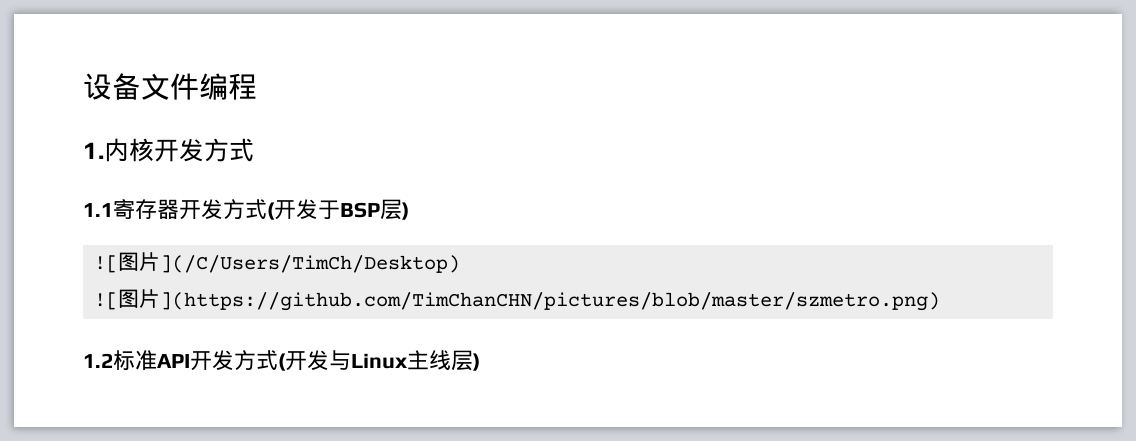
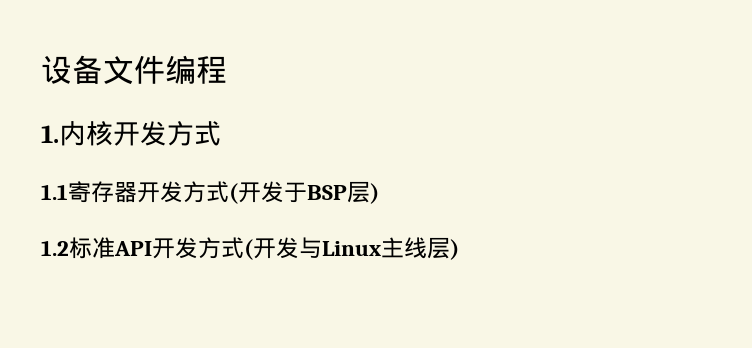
- ![图片](/C/Users/TimCh/Desktop)
- ![图片](https://github.com/TimChanCHN/pictures/blob/master/szmetro.png)

